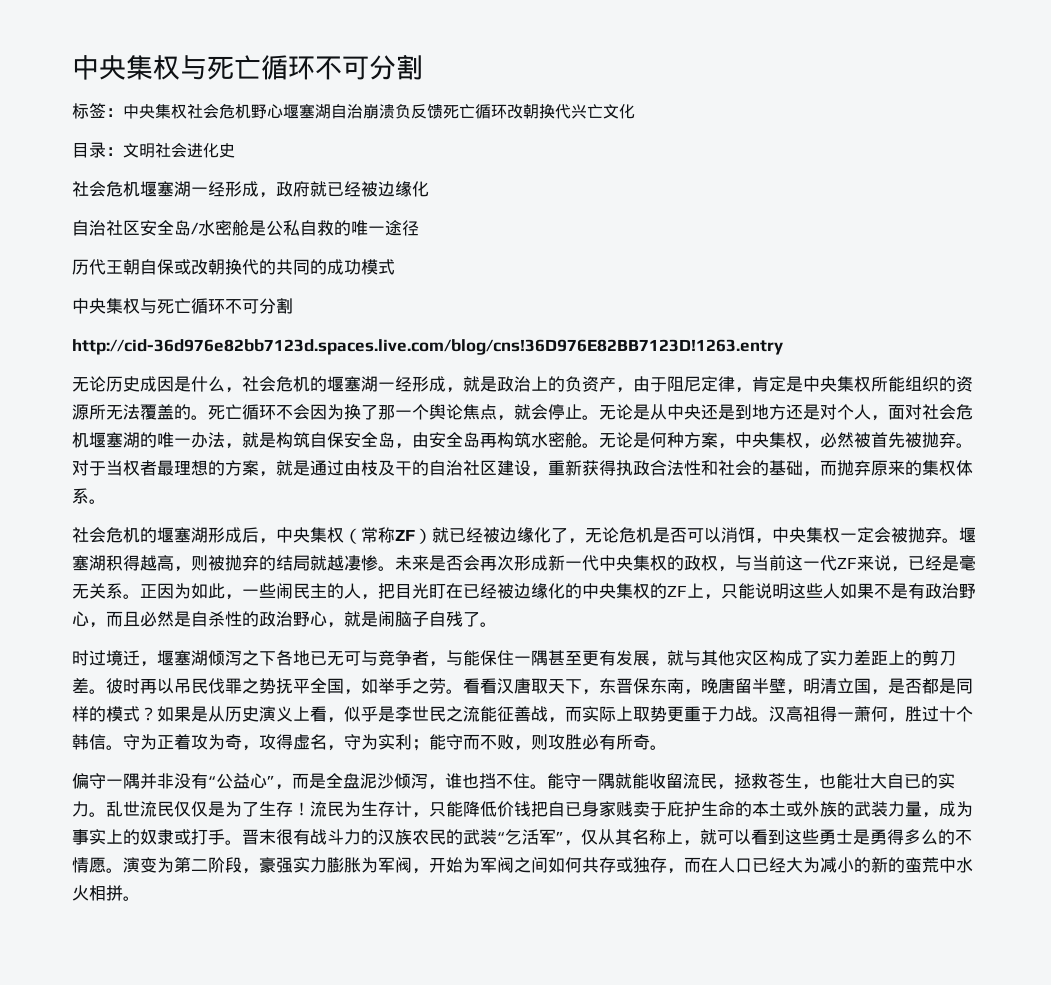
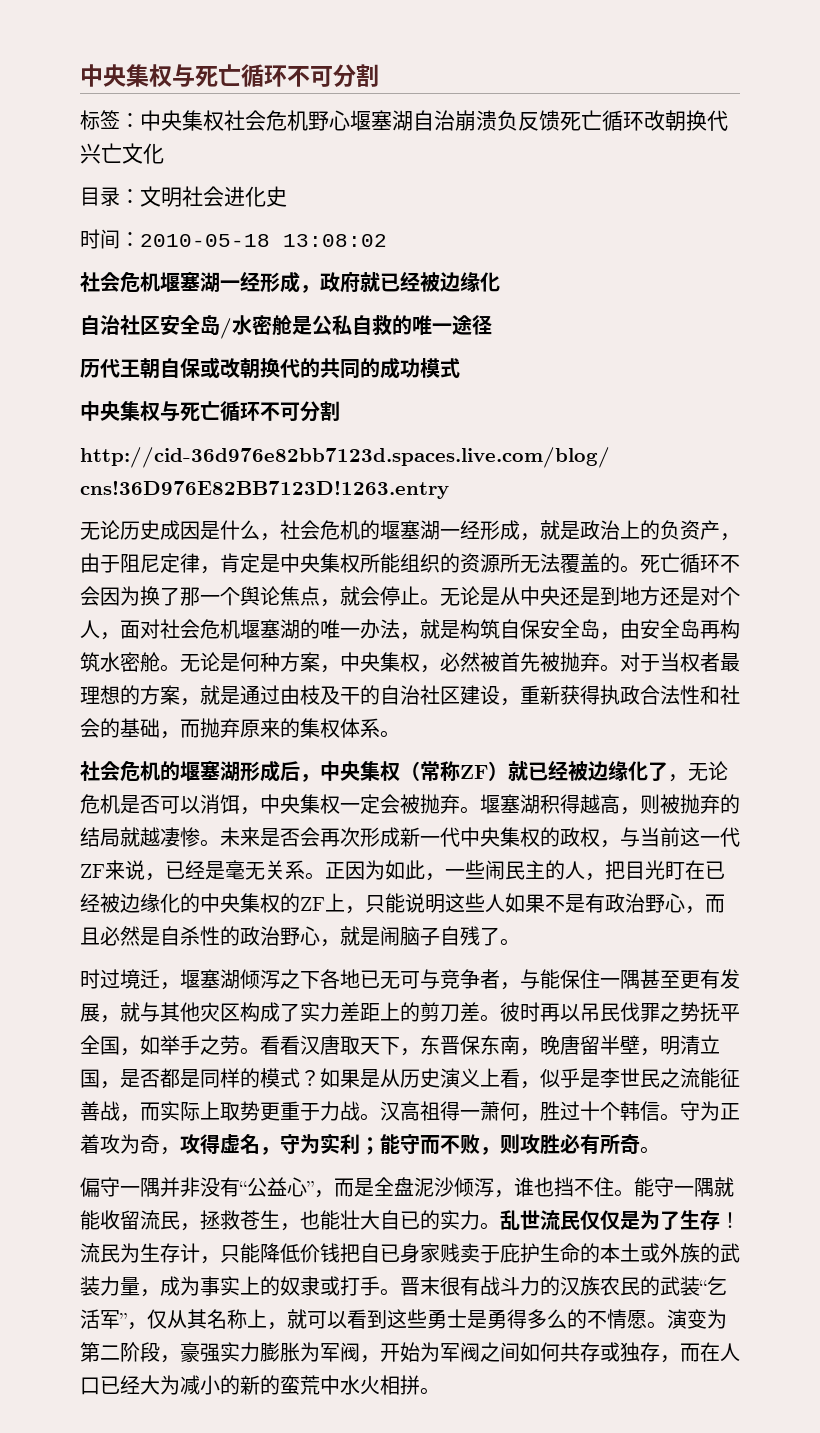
+ 时间：2010-05-18 13:08:02

